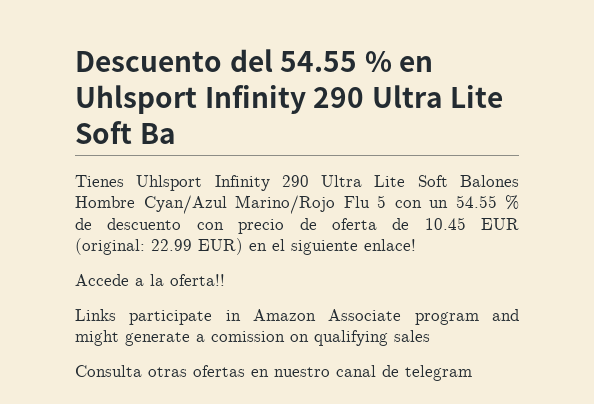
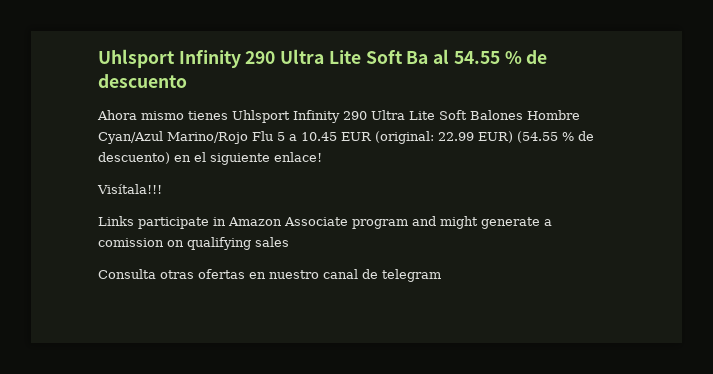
- Descuento del 54.55 % en Uhlsport Infinity 290 Ultra Lite Soft Ba
- Tienes Uhlsport Infinity 290 Ultra Lite Soft Balones Hombre Cyan/Azul Marino/Rojo Flu 5 con un 54.55 % de descuento con precio de oferta de 10.45 EUR (original: 22.99 EUR) en el siguiente enlace!
+ Uhlsport Infinity 290 Ultra Lite Soft Ba al 54.55 % de descuento
+ Ahora mismo tienes Uhlsport Infinity 290 Ultra Lite Soft Balones Hombre Cyan/Azul Marino/Rojo Flu 5 a 10.45 EUR (original: 22.99 EUR) (54.55 % de descuento) en el siguiente enlace!
- Accede a la oferta!!
+ Visítala!!!

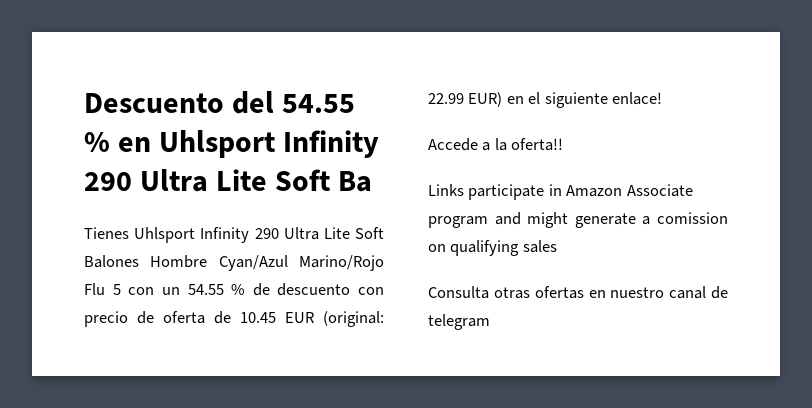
- Uhlsport Infinity 290 Ultra Lite Soft Ba al 54.55 % de descuento
- Ahora mismo tienes Uhlsport Infinity 290 Ultra Lite Soft Balones Hombre Cyan/Azul Marino/Rojo Flu 5 a 10.45 EUR (original: 22.99 EUR) (54.55 % de descuento) en el siguiente enlace!
+ Descuento del 54.55 % en Uhlsport Infinity 290 Ultra Lite Soft Ba
+ Tienes Uhlsport Infinity 290 Ultra Lite Soft Balones Hombre Cyan/Azul Marino/Rojo Flu 5 con un 54.55 % de descuento con precio de oferta de 10.45 EUR (original: 22.99 EUR) en el siguiente enlace!
- Visítala!!!
+ Accede a la oferta!!

